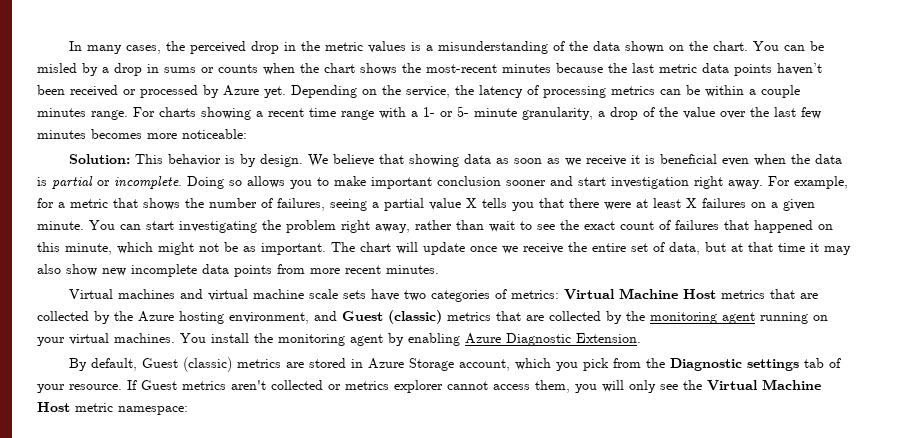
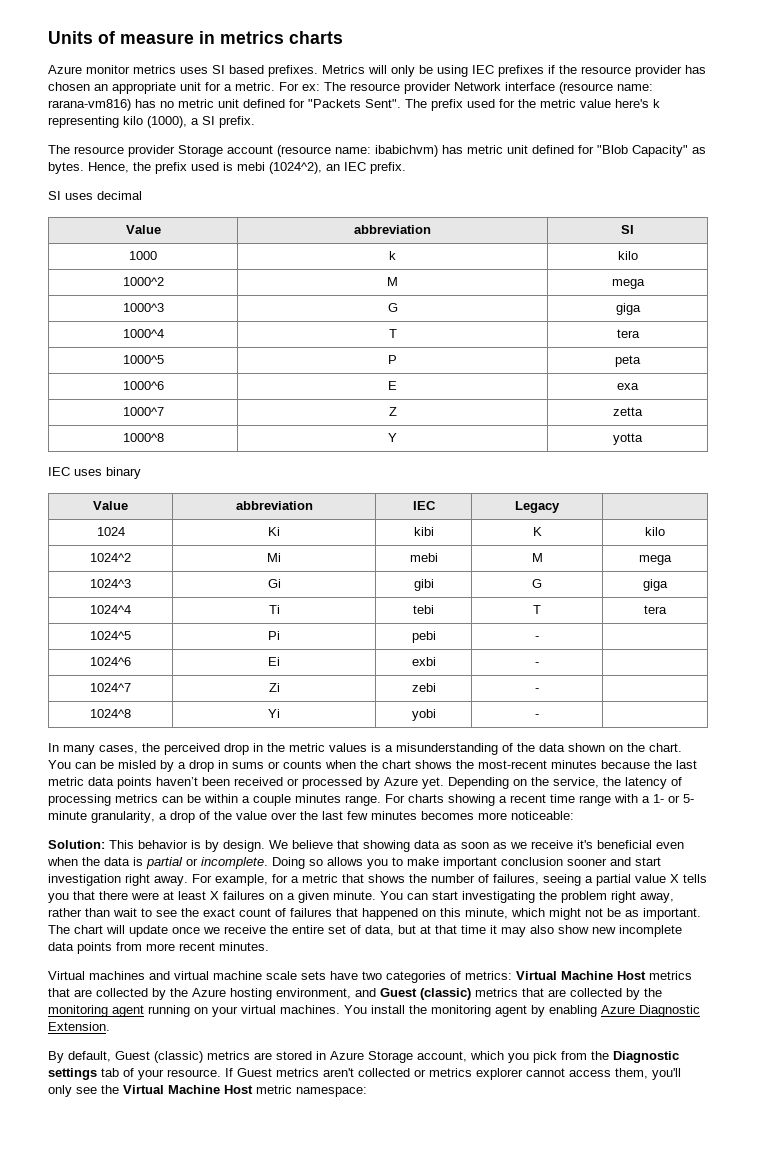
+ Units of measure in metrics charts
+ Azure monitor metrics uses SI based prefixes. Metrics will only be using IEC prefixes if the resource provider has chosen an appropriate unit for a metric. For ex: The resource provider Network interface (resource name: rarana-vm816) has no metric unit defined for "Packets Sent". The prefix used for the metric value here's k representing kilo (1000), a SI prefix.
+ The resource provider Storage account (resource name: ibabichvm) has metric unit defined for "Blob Capacity" as bytes. Hence, the prefix used is mebi (1024^2), an IEC prefix.
+ SI uses decimal
+ Value | abbreviation | SI
+ 1000 | k | kilo
+ 1000^2 | M | mega
+ 1000^3 | G | giga
+ 1000^4 | T | tera
+ 1000^5 | P | peta
+ 1000^6 | E | exa
+ 1000^7 | Z | zetta
+ 1000^8 | Y | yotta
+ IEC uses binary
+ Value | abbreviation | IEC | Legacy |
+ 1024 | Ki | kibi | K | kilo
+ 1024^2 | Mi | mebi | M | mega
+ 1024^3 | Gi | gibi | G | giga
+ 1024^4 | Ti | tebi | T | tera
+ 1024^5 | Pi | pebi | - |
+ 1024^6 | Ei | exbi | - |
+ 1024^7 | Zi | zebi | - |
+ 1024^8 | Yi | yobi | - |
- We believe that showing data as soon as we receive it is beneficial even when the data is partial or incomplete.
+ We believe that showing data as soon as we receive it's beneficial even when the data is partial or incomplete.
- If Guest metrics aren't collected or metrics explorer cannot access them, you will only see the Virtual Machine Host metric namespace:
+ If Guest metrics aren't collected or metrics explorer cannot access them, you'll only see the Virtual Machine Host metric namespace:

